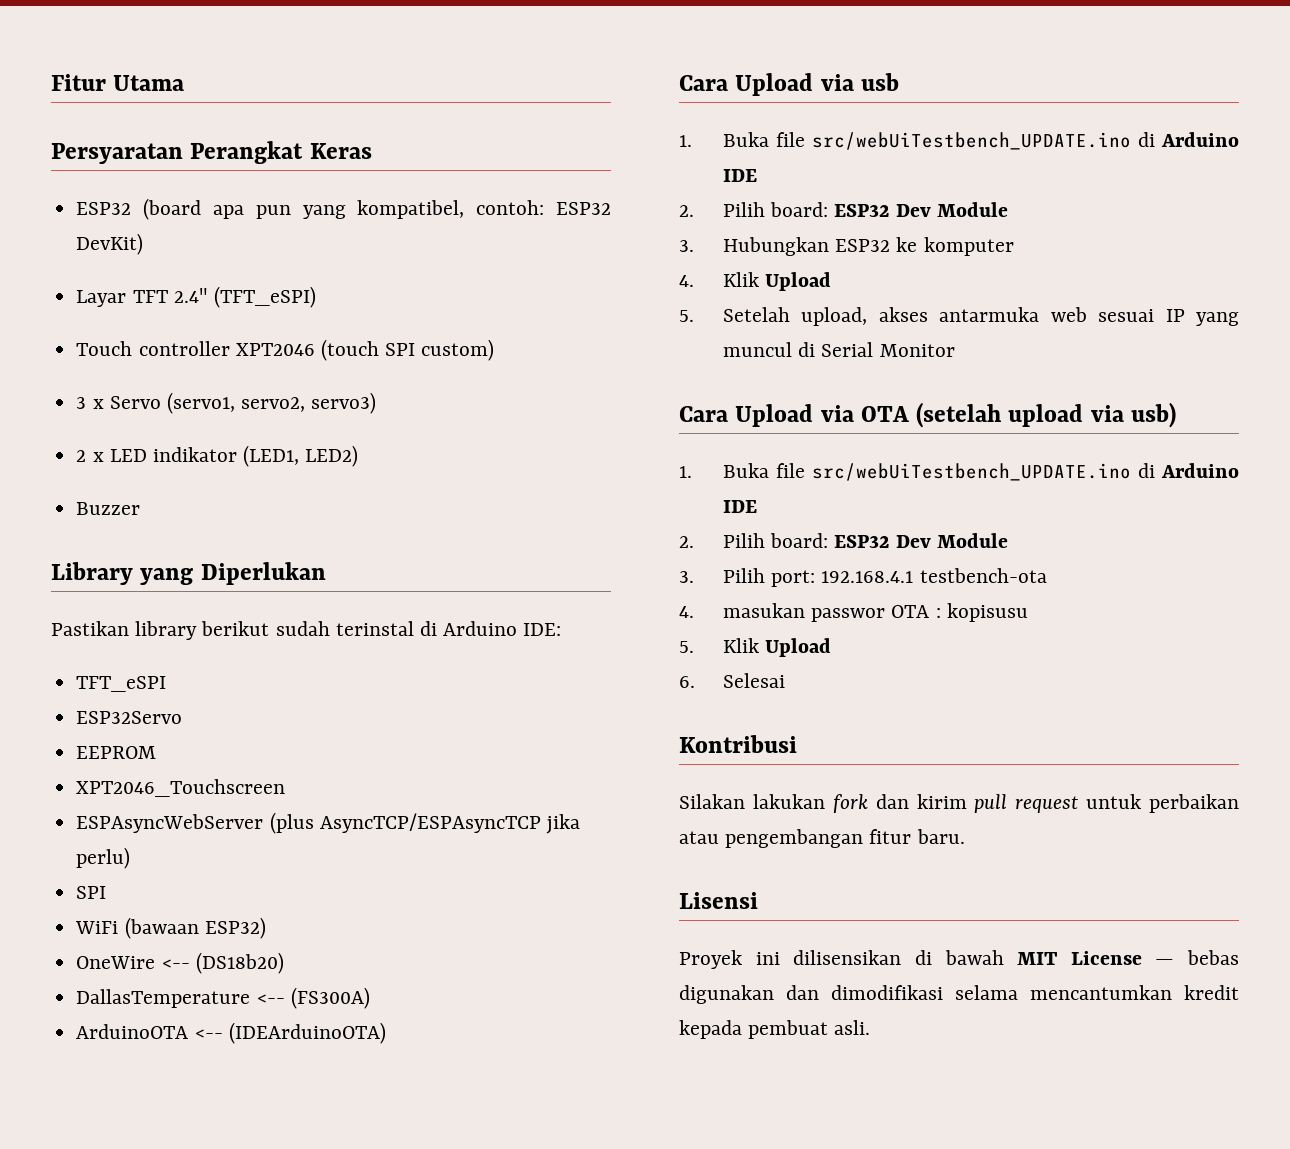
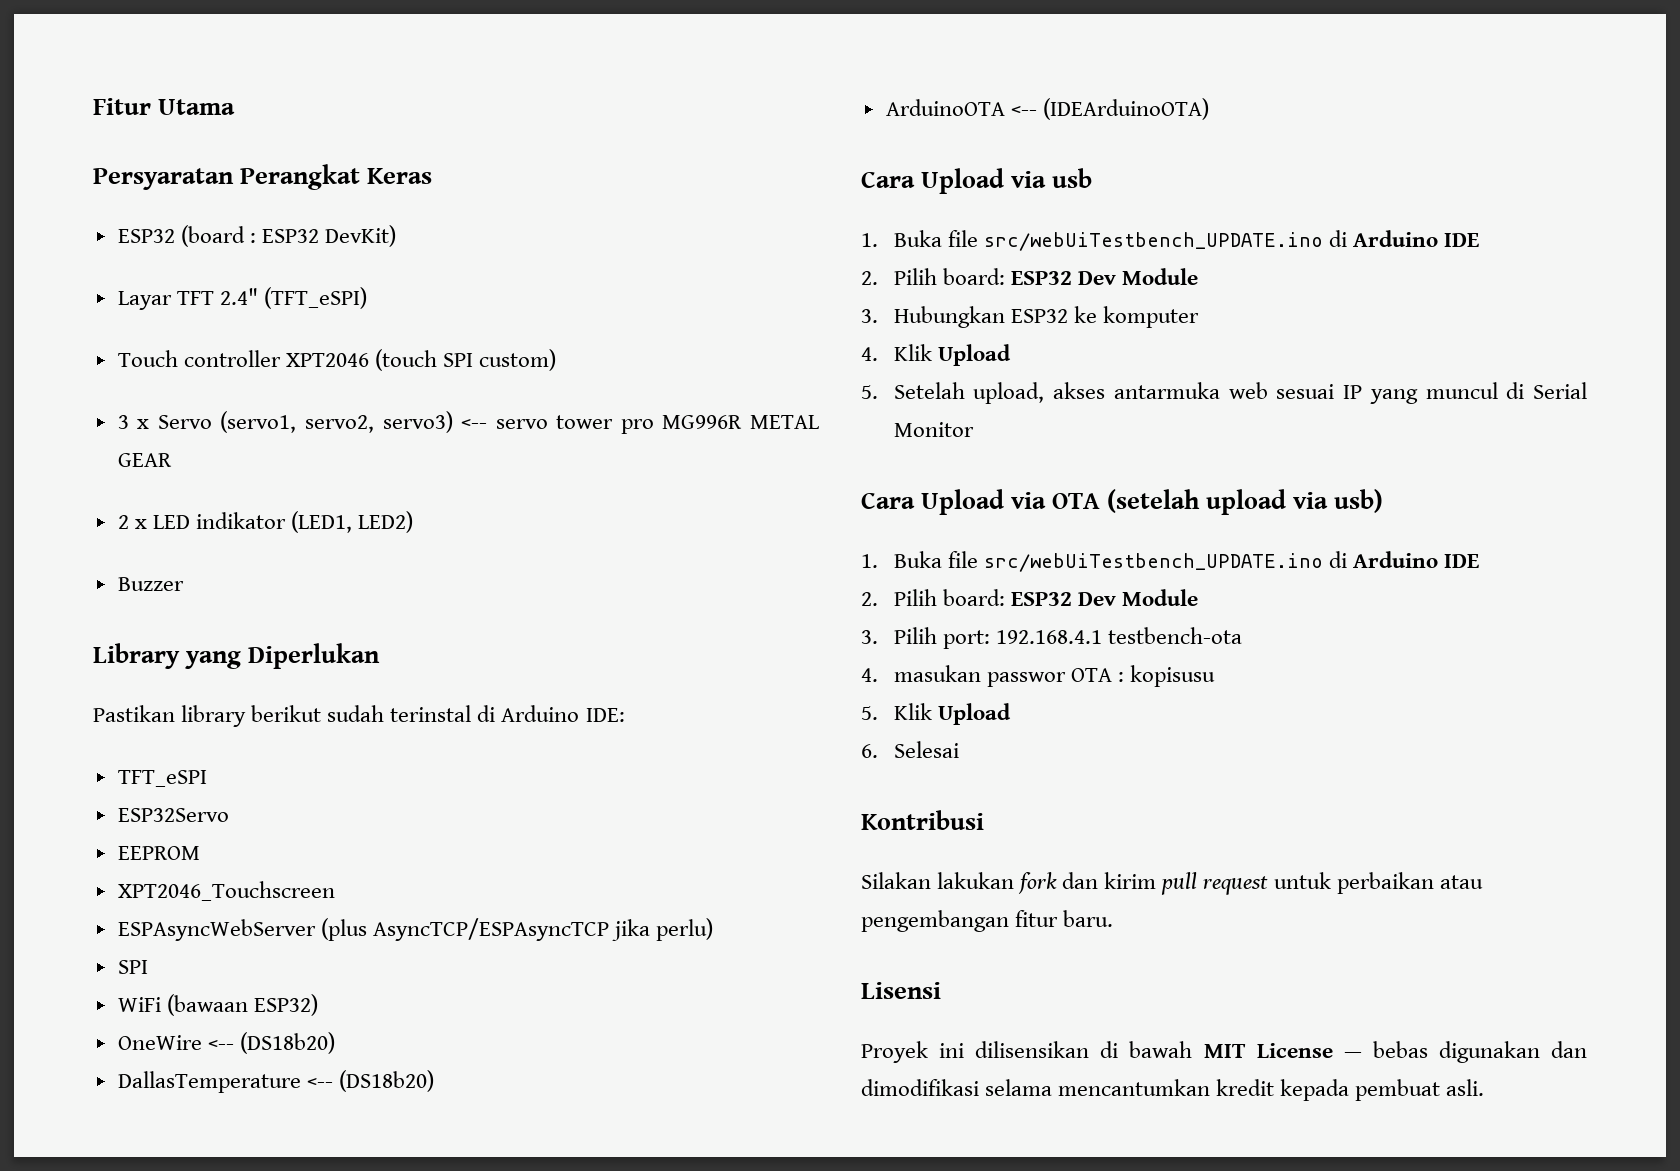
- ESP32 (board apa pun yang kompatibel, contoh: ESP32 DevKit)
+ ESP32 (board : ESP32 DevKit)
- 3 x Servo (servo1, servo2, servo3)
+ 3 x Servo (servo1, servo2, servo3) <-- servo tower pro MG996R METAL GEAR
- DallasTemperature <-- (FS300A)
+ DallasTemperature <-- (DS18b20)

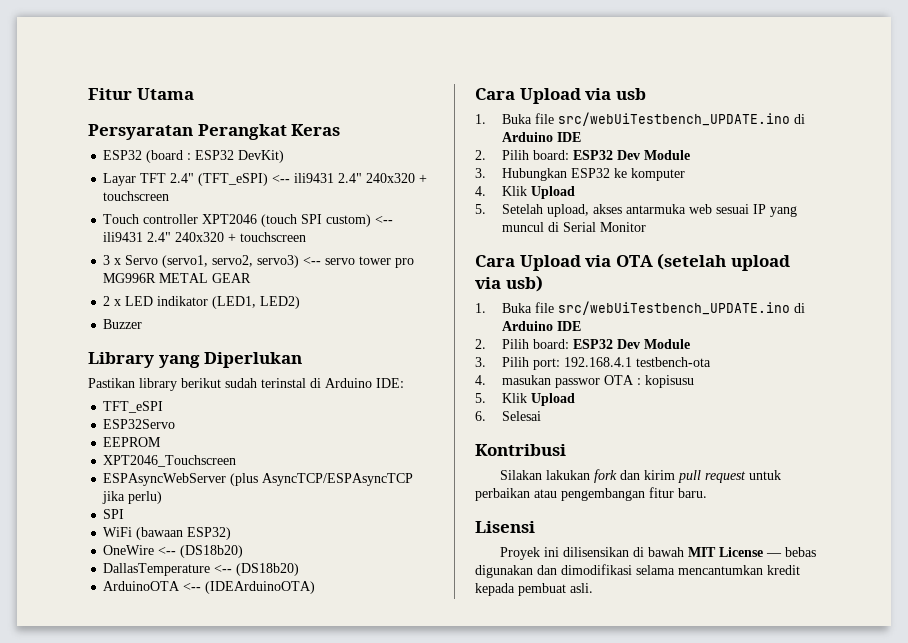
- Layar TFT 2.4" (TFT_eSPI)
+ Layar TFT 2.4" (TFT_eSPI) <-- ili9431 2.4" 240x320 + touchscreen
- Touch controller XPT2046 (touch SPI custom)
+ Touch controller XPT2046 (touch SPI custom) <-- ili9431 2.4" 240x320 + touchscreen

